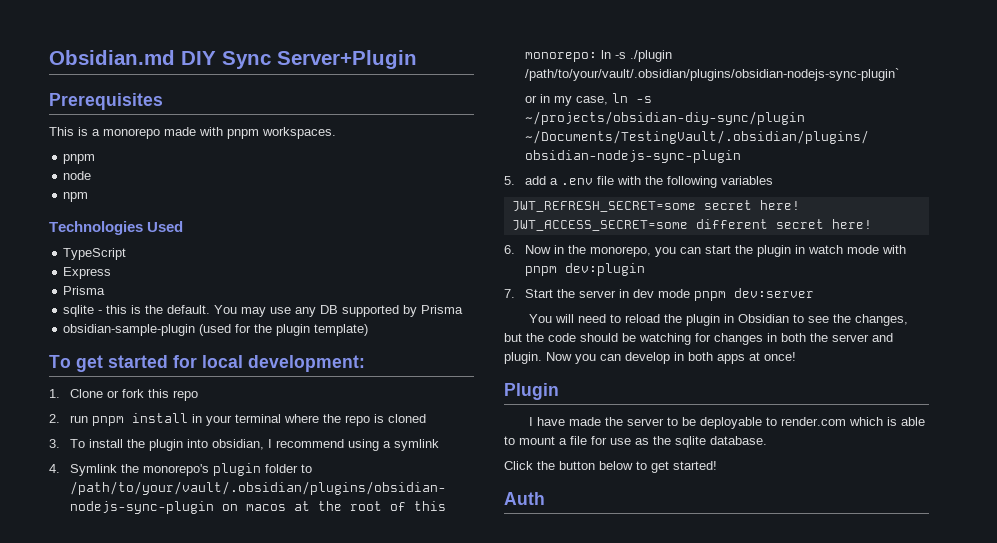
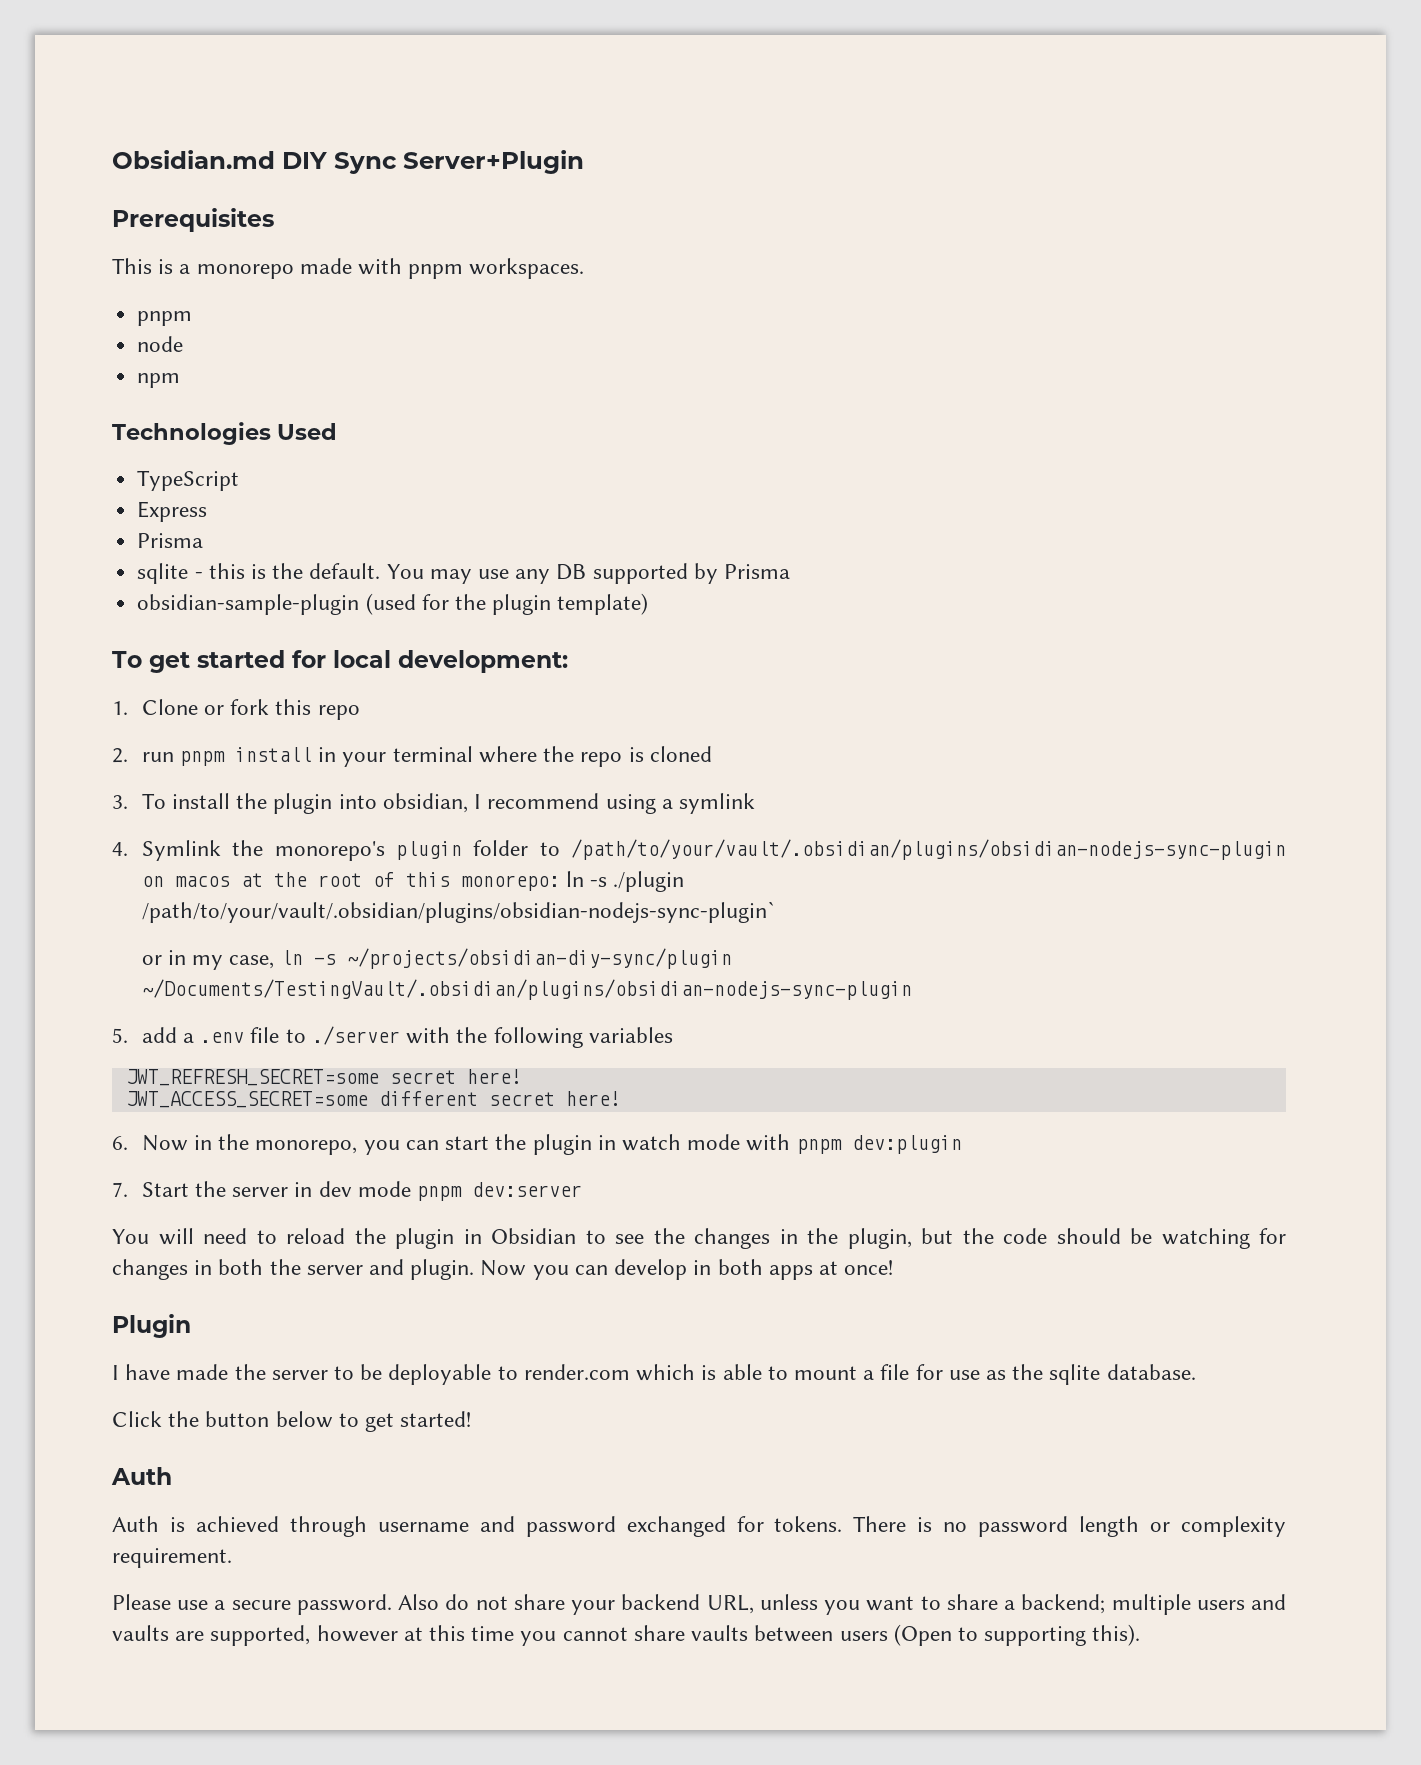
- 5. add a .env file with the following variables
+ 5. add a .env file to ./server with the following variables
- You will need to reload the plugin in Obsidian to see the changes, but the code should be watching for changes in both the server and plugin.
+ You will need to reload the plugin in Obsidian to see the changes in the plugin, but the code should be watching for changes in both the server and plugin.
+ Auth is achieved through username and password exchanged for tokens. There is no password length or complexity requirement.
+ Please use a secure password. Also do not share your backend URL, unless you want to share a backend; multiple users and vaults are supported, however at this time you cannot share vaults between users (Open to supporting this).

